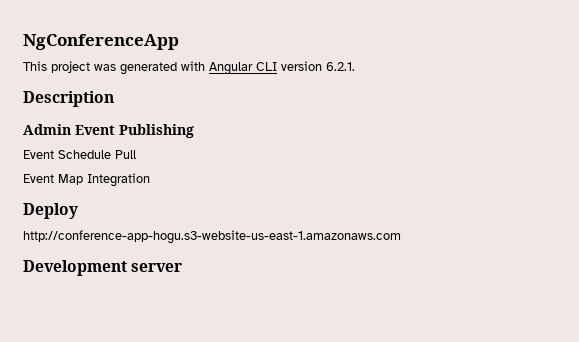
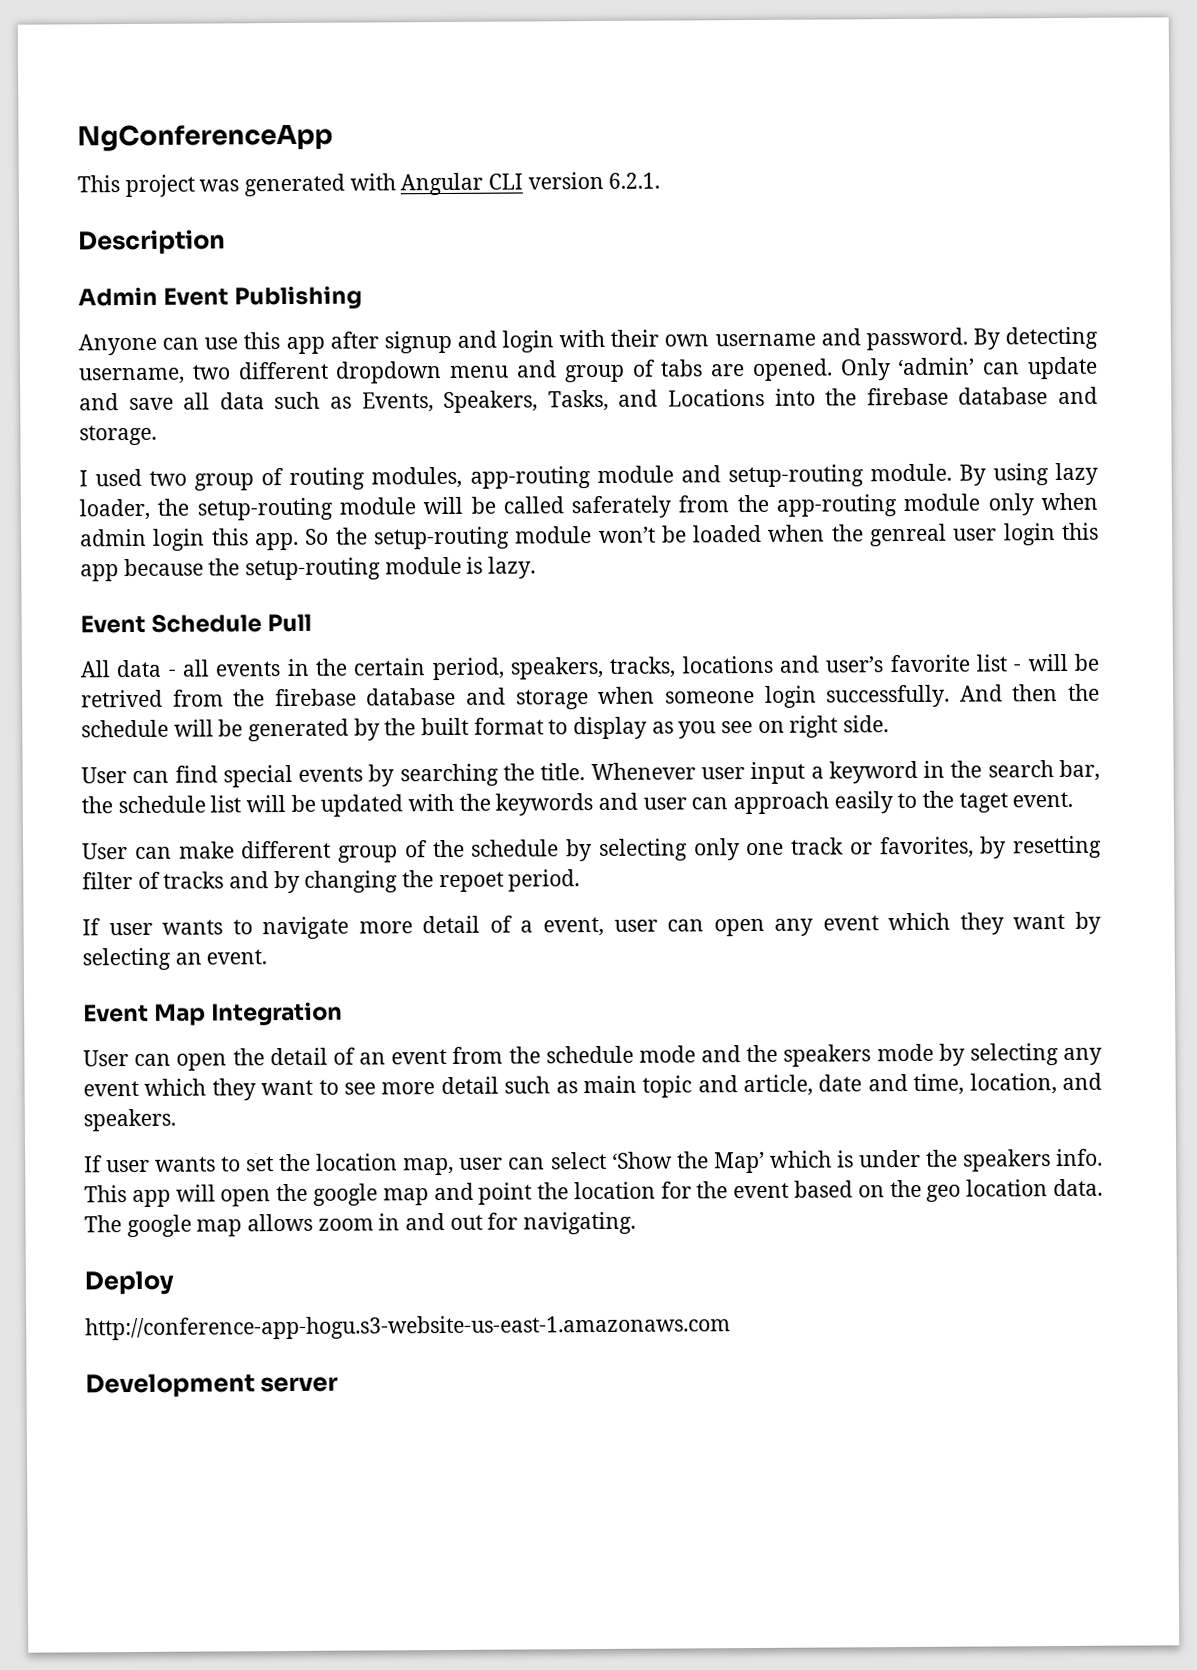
+ Anyone can use this app after signup and login with their own username and password. By detecting username, two different dropdown menu and group of tabs are opened. Only ‘admin’ can update and save all data such as Events, Speakers, Tasks, and Locations into the firebase database and storage.
+ I used two group of routing modules, app-routing module and setup-routing module. By using lazy loader, the setup-routing module will be called saferately from the app-routing module only when admin login this app. So the setup-routing module won’t be loaded when the genreal user login this app because the setup-routing module is lazy.
  Event Schedule Pull
+ All data - all events in the certain period, speakers, tracks, locations and user’s favorite list - will be retrived from the firebase database and storage when someone login successfully. And then the schedule will be generated by the built format to display as you see on right side.
+ User can find special events by searching the title. Whenever user input a keyword in the search bar, the schedule list will be updated with the keywords and user can approach easily to the taget event.
+ User can make different group of the schedule by selecting only one track or favorites, by resetting filter of tracks and by changing the repoet period.
+ If user wants to navigate more detail of a event, user can open any event which they want by selecting an event.
  Event Map Integration
+ User can open the detail of an event from the schedule mode and the speakers mode by selecting any event which they want to see more detail such as main topic and article, date and time, location, and speakers.
+ If user wants to set the location map, user can select ‘Show the Map’ which is under the speakers info. This app will open the google map and point the location for the event based on the geo location data. The google map allows zoom in and out for navigating.

